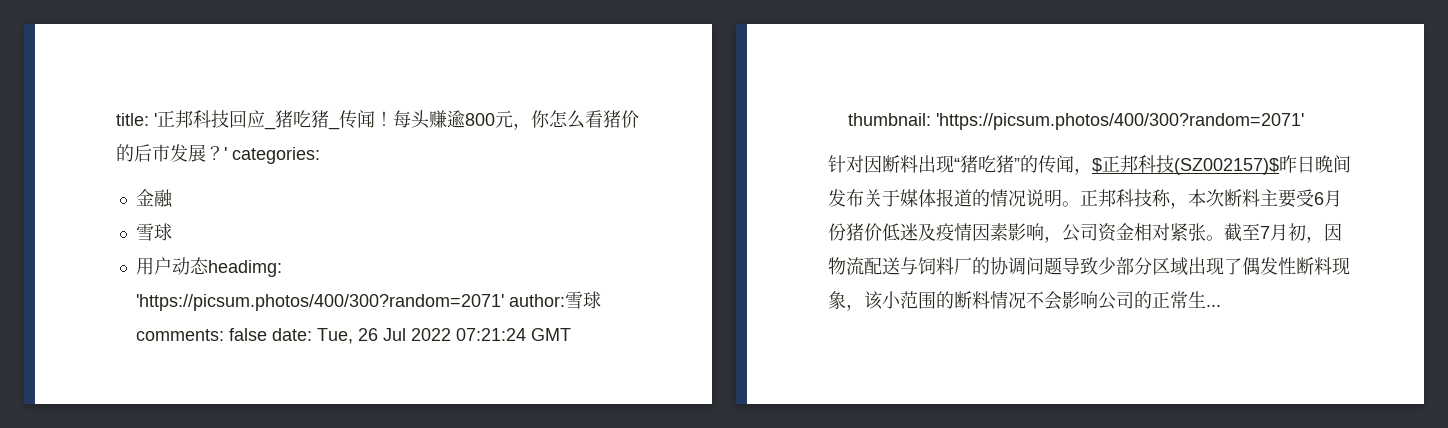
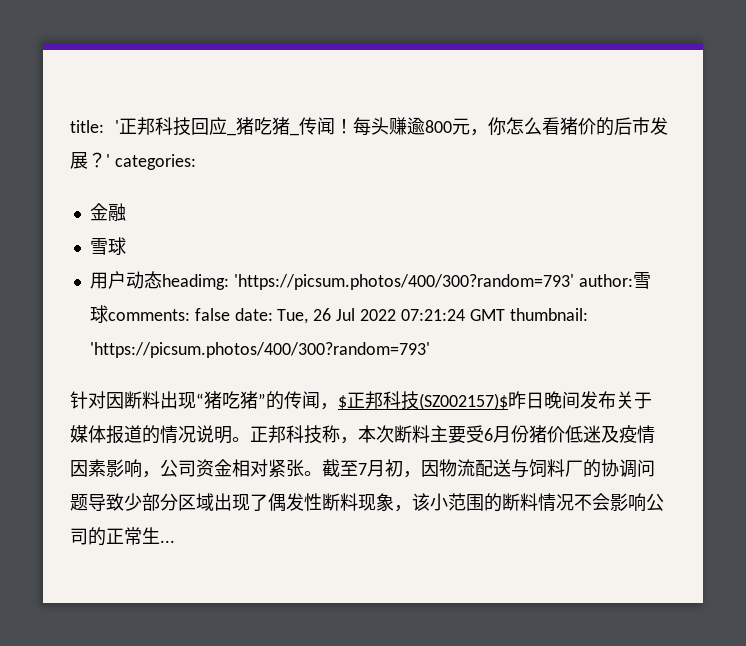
- 用户动态headimg: 'https://picsum.photos/400/300?random=2071' author:雪球comments: false date: Tue, 26 Jul 2022 07:21:24 GMT thumbnail: 'https://picsum.photos/400/300?random=2071'
+ 用户动态headimg: 'https://picsum.photos/400/300?random=793' author:雪球comments: false date: Tue, 26 Jul 2022 07:21:24 GMT thumbnail: 'https://picsum.photos/400/300?random=793'

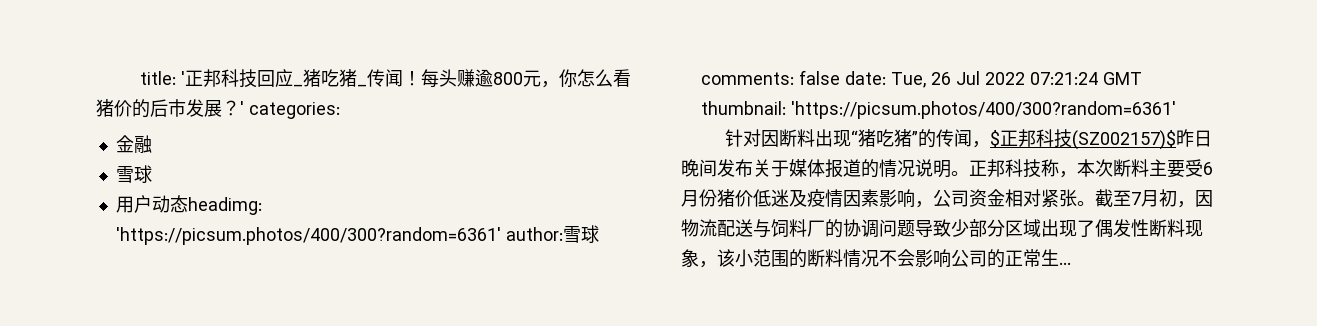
- 用户动态headimg: 'https://picsum.photos/400/300?random=793' author:雪球comments: false date: Tue, 26 Jul 2022 07:21:24 GMT thumbnail: 'https://picsum.photos/400/300?random=793'
+ 用户动态headimg: 'https://picsum.photos/400/300?random=6361' author:雪球comments: false date: Tue, 26 Jul 2022 07:21:24 GMT thumbnail: 'https://picsum.photos/400/300?random=6361'

